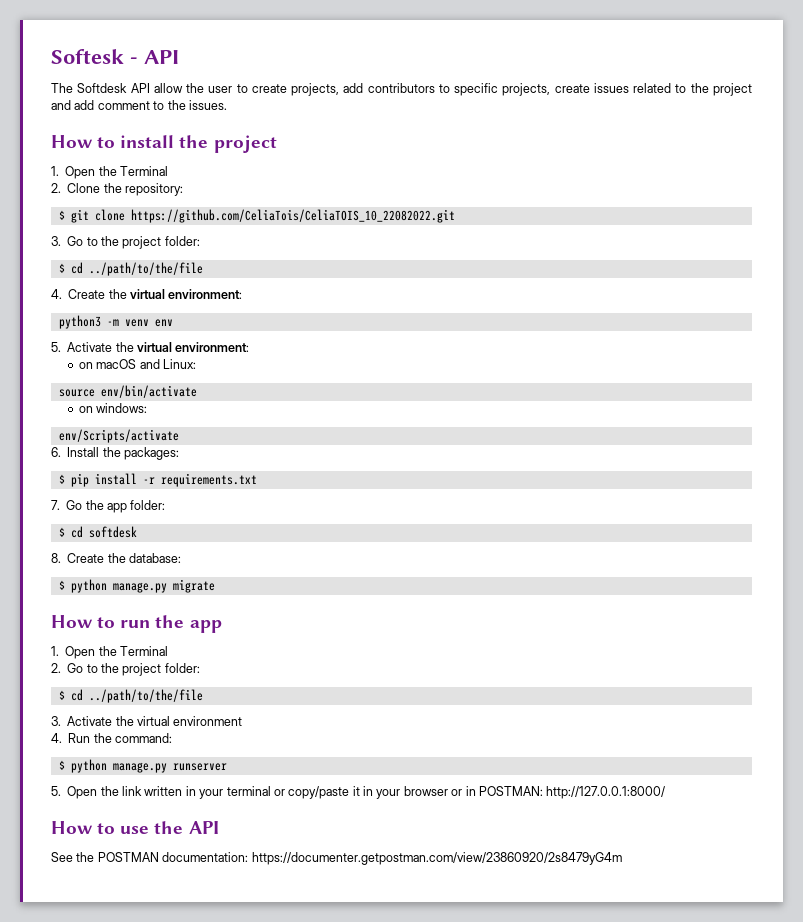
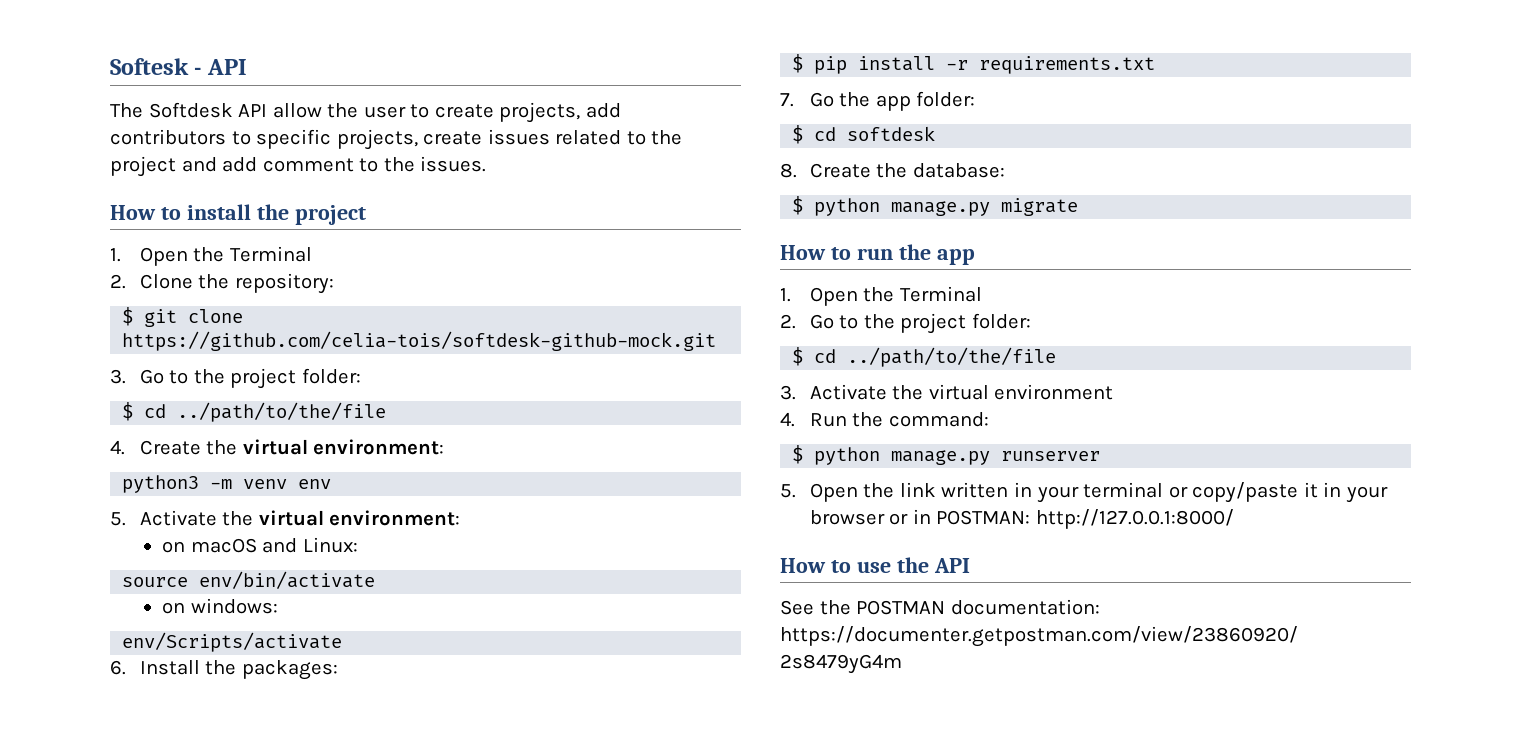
- $ git clone https://github.com/CeliaTois/CeliaTOIS_10_22082022.git
+ $ git clone https://github.com/celia-tois/softdesk-github-mock.git

